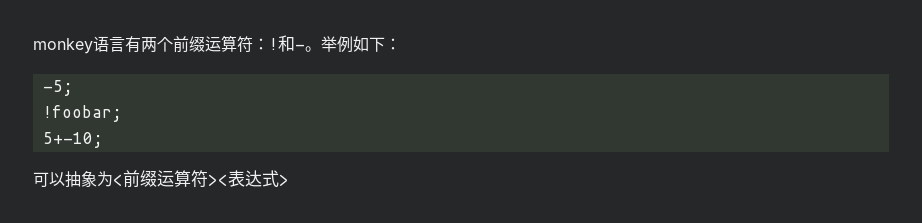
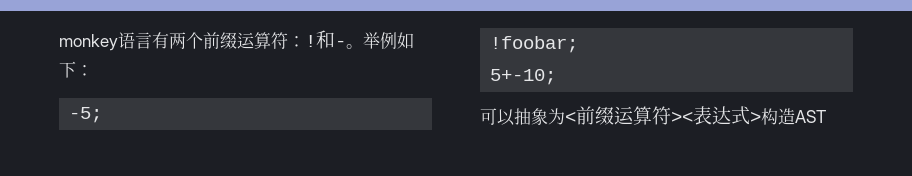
- 可以抽象为<前缀运算符><表达式>
+ 可以抽象为<前缀运算符><表达式>构造AST

